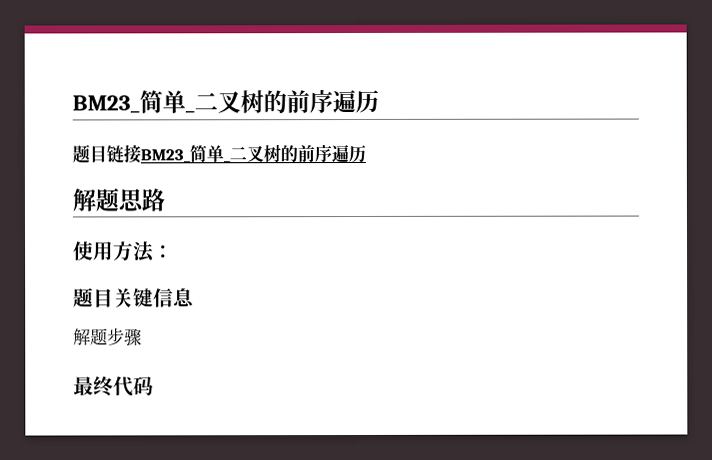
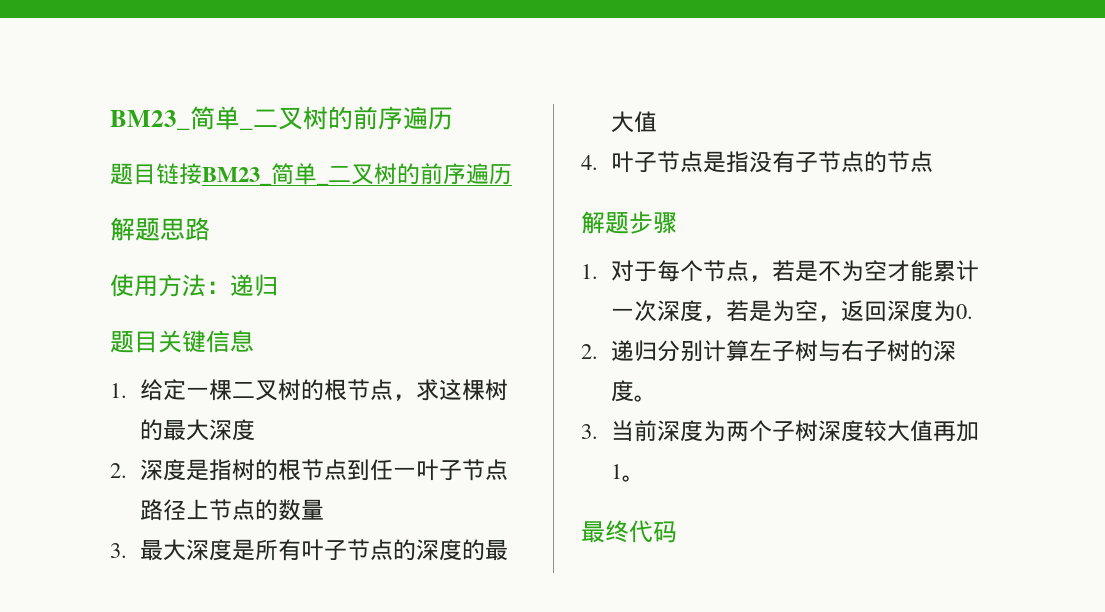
- 使用方法：
+ 使用方法：递归
+ 1.给定一棵二叉树的根节点，求这棵树的最大深度
+ 2.深度是指树的根节点到任一叶子节点路径上节点的数量
+ 3.最大深度是所有叶子节点的深度的最大值
+ 4.叶子节点是指没有子节点的节点
  解题步骤
+ 1.对于每个节点，若是不为空才能累计一次深度，若是为空，返回深度为0.
+ 2.递归分别计算左子树与右子树的深度。
+ 3.当前深度为两个子树深度较大值再加1。

